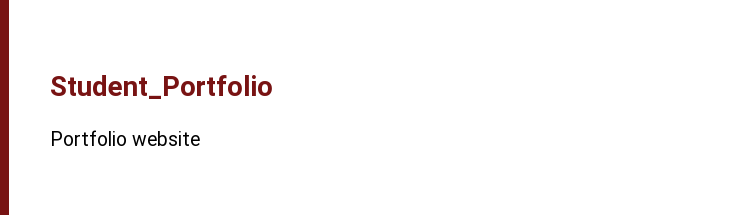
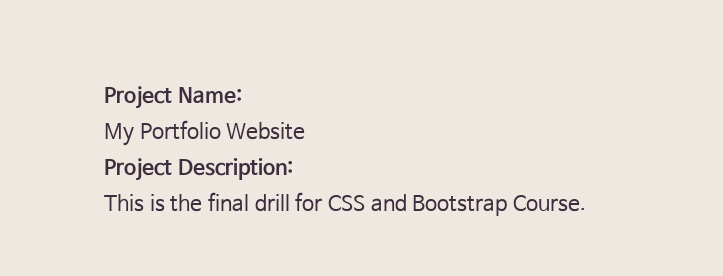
- Student_Portfolio
- Portfolio website
+ Project Name:
+ My Portfolio Website
+ Project Description:
+ This is the final drill for CSS and Bootstrap Course.

